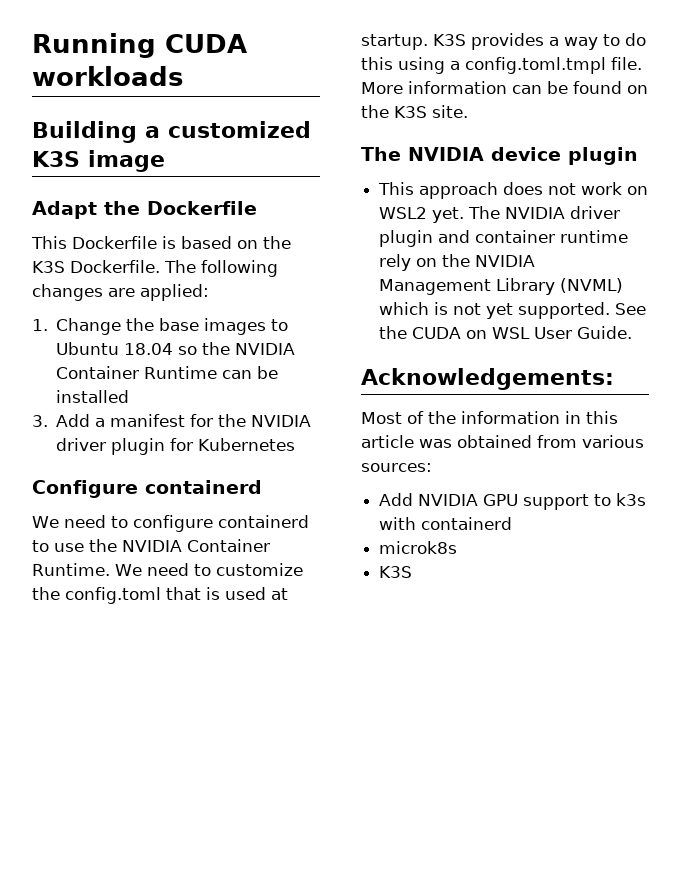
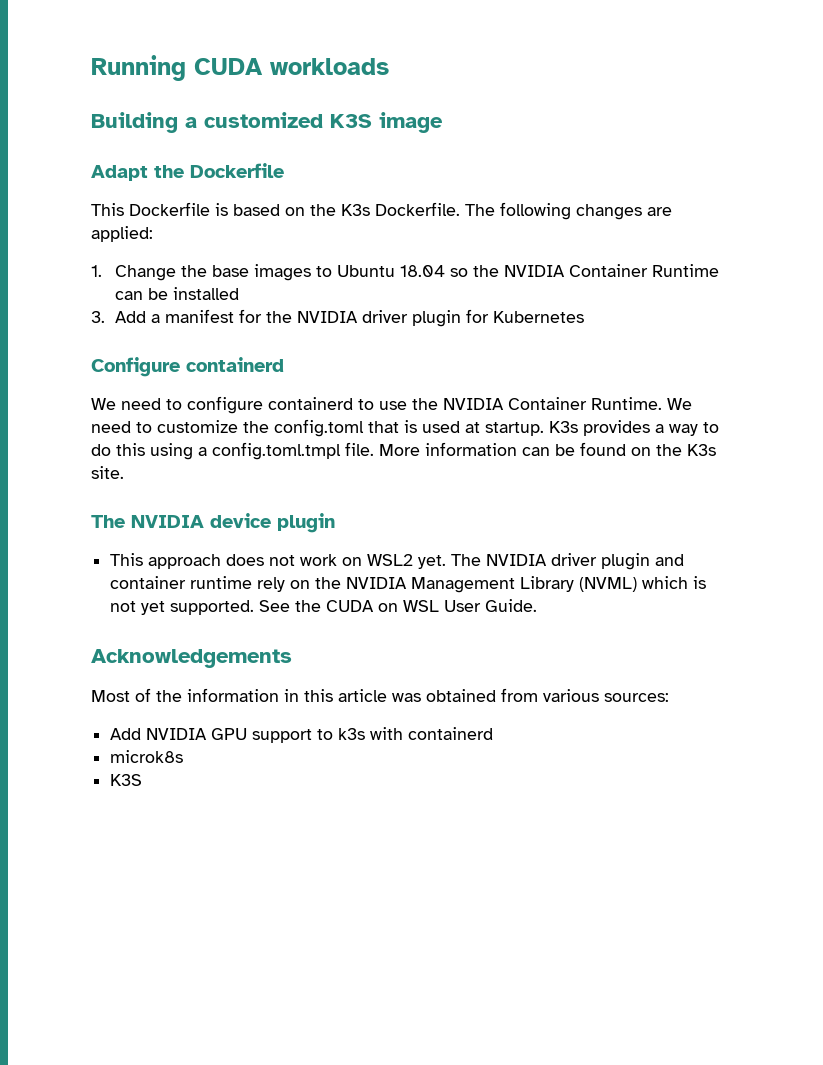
- This Dockerfile is based on the K3S Dockerfile.
+ This Dockerfile is based on the K3s Dockerfile.
- K3S provides a way to do this using a config.toml.tmpl file.
+ K3s provides a way to do this using a config.toml.tmpl file.
- More information can be found on the K3S site.
+ More information can be found on the K3s site.
- Acknowledgements:
+ Acknowledgements

